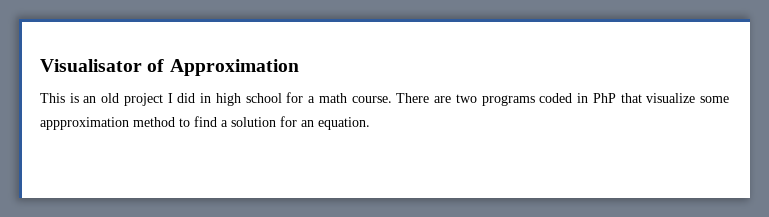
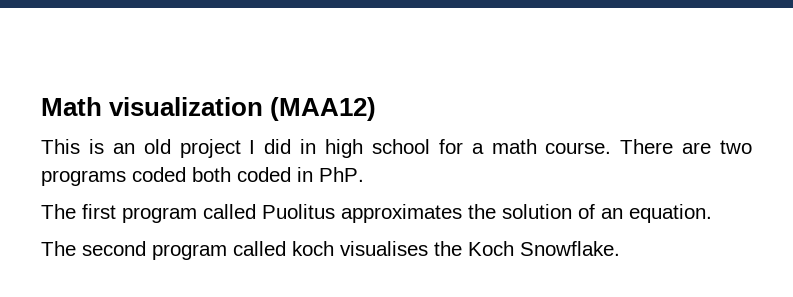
- Visualisator of Approximation
+ Math visualization (MAA12)
- There are two programs coded in PhP that visualize some appproximation method to find a solution for an equation.
+ There are two programs coded both coded in PhP.
+ The first program called Puolitus approximates the solution of an equation.
+ The second program called koch visualises the Koch Snowflake.

